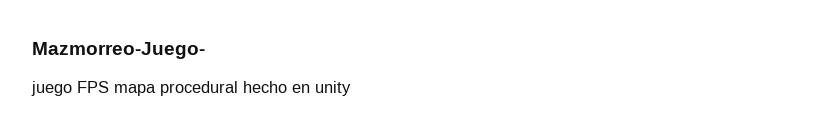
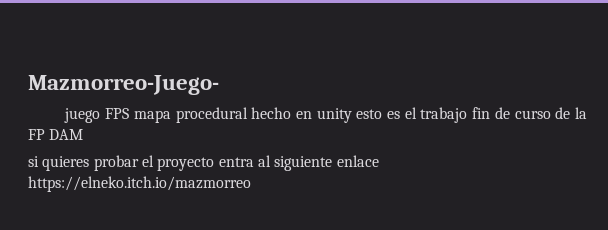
- juego FPS mapa procedural hecho en unity
+ juego FPS mapa procedural hecho en unity esto es el trabajo fin de curso de la FP DAM
+ si quieres probar el proyecto entra al siguiente enlace https://elneko.itch.io/mazmorreo

